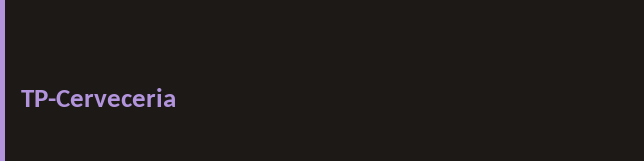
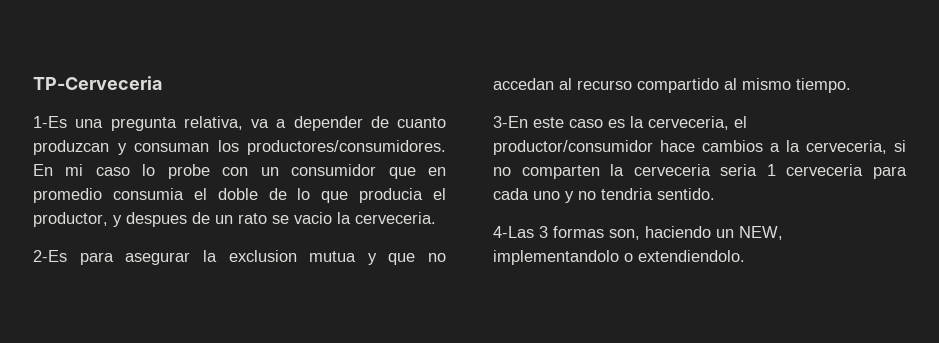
+ 1-Es una pregunta relativa, va a depender de cuanto produzcan y consuman los productores/consumidores. En mi caso lo probe con un consumidor que en promedio consumia el doble de lo que producia el productor, y despues de un rato se vacio la cerveceria.
+ 2-Es para asegurar la exclusion mutua y que no accedan al recurso compartido al mismo tiempo.
+ 3-En este caso es la cerveceria, el productor/consumidor hace cambios a la cerveceria, si no comparten la cerveceria seria 1 cerveceria para cada uno y no tendria sentido.
+ 4-Las 3 formas son, haciendo un NEW, implementandolo o extendiendolo.

